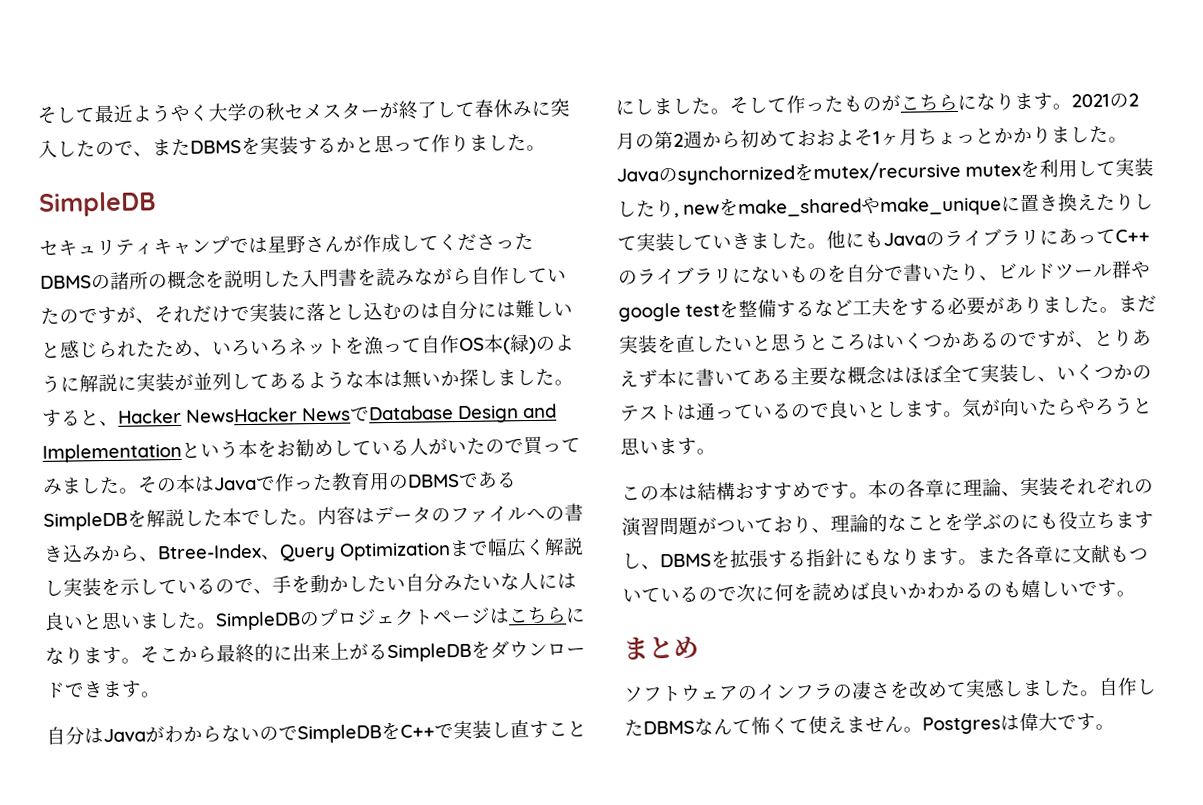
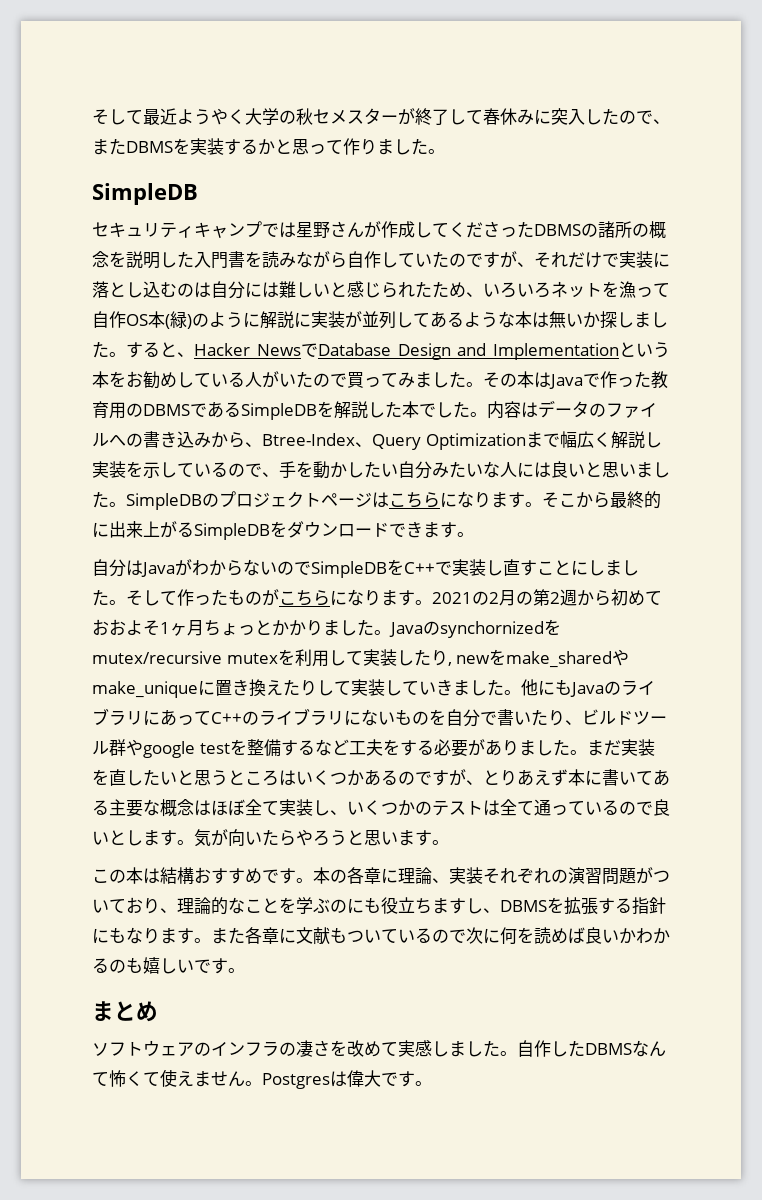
- すると、Hacker NewsHacker NewsでDatabase Design and Implementationという本をお勧めしている人がいたので買ってみました。
+ すると、Hacker NewsでDatabase Design and Implementationという本をお勧めしている人がいたので買ってみました。
- まだ実装を直したいと思うところはいくつかあるのですが、とりあえず本に書いてある主要な概念はほぼ全て実装し、いくつかのテストは通っているので良いとします。
+ まだ実装を直したいと思うところはいくつかあるのですが、とりあえず本に書いてある主要な概念はほぼ全て実装し、いくつかのテストは全て通っているので良いとします。

